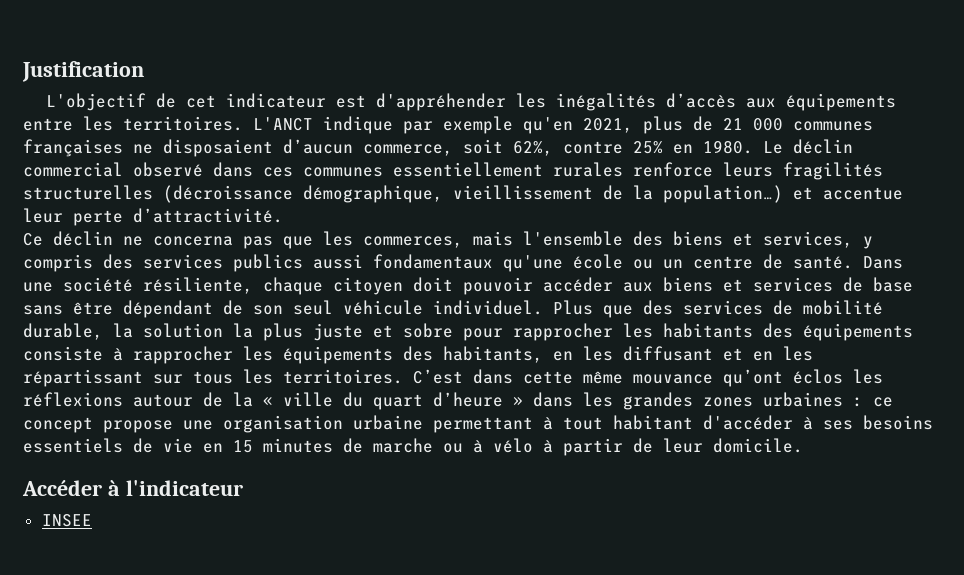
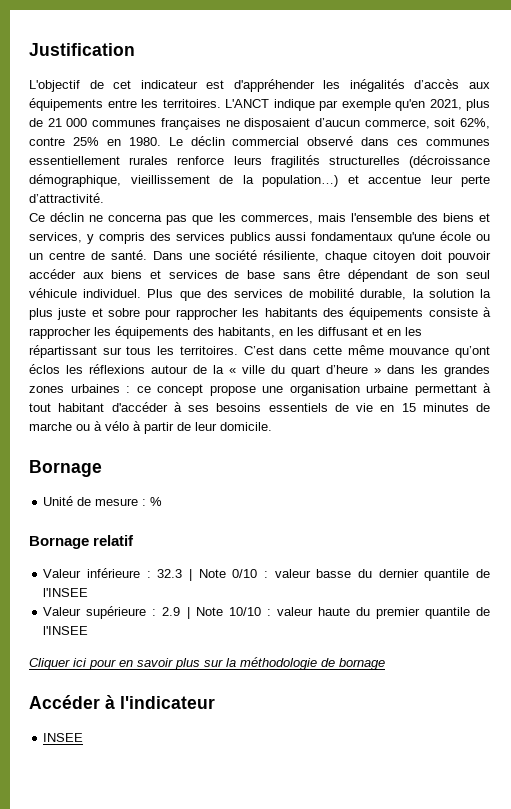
  C’est dans cette même mouvance qu’ont éclos les réflexions autour de la « ville du quart d’heure » dans les grandes zones urbaines : ce concept propose une organisation urbaine permettant à tout habitant d'accéder à ses besoins essentiels de vie en 15 minutes de marche ou à vélo à partir de leur domicile.
+ Bornage
+ Unité de mesure : %
+ Bornage relatif
+ Valeur inférieure : 32.3 | Note 0/10 : valeur basse du dernier quantile de l'INSEE
+ Valeur supérieure : 2.9 | Note 10/10 : valeur haute du premier quantile de l'INSEE
+ Cliquer ici pour en savoir plus sur la méthodologie de bornage

